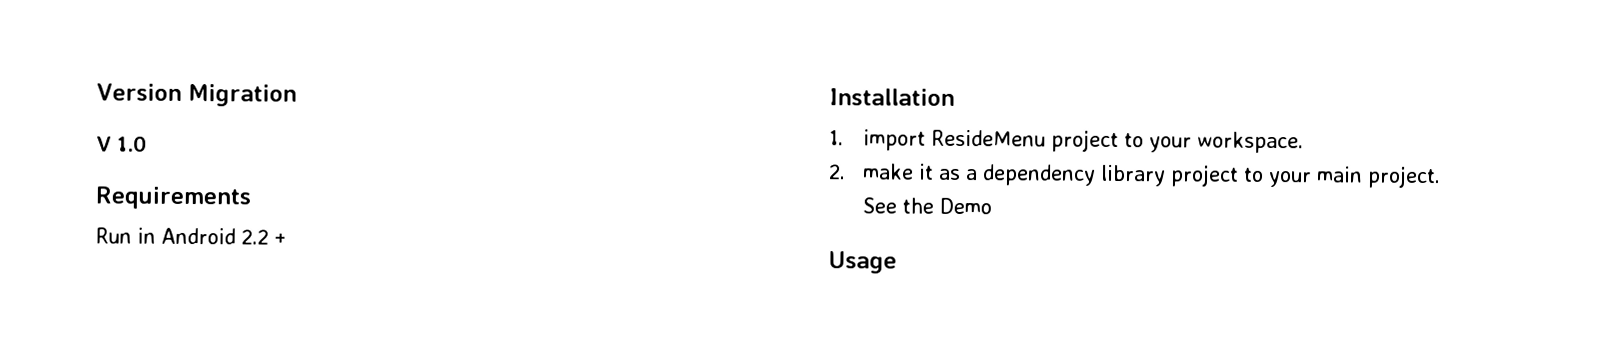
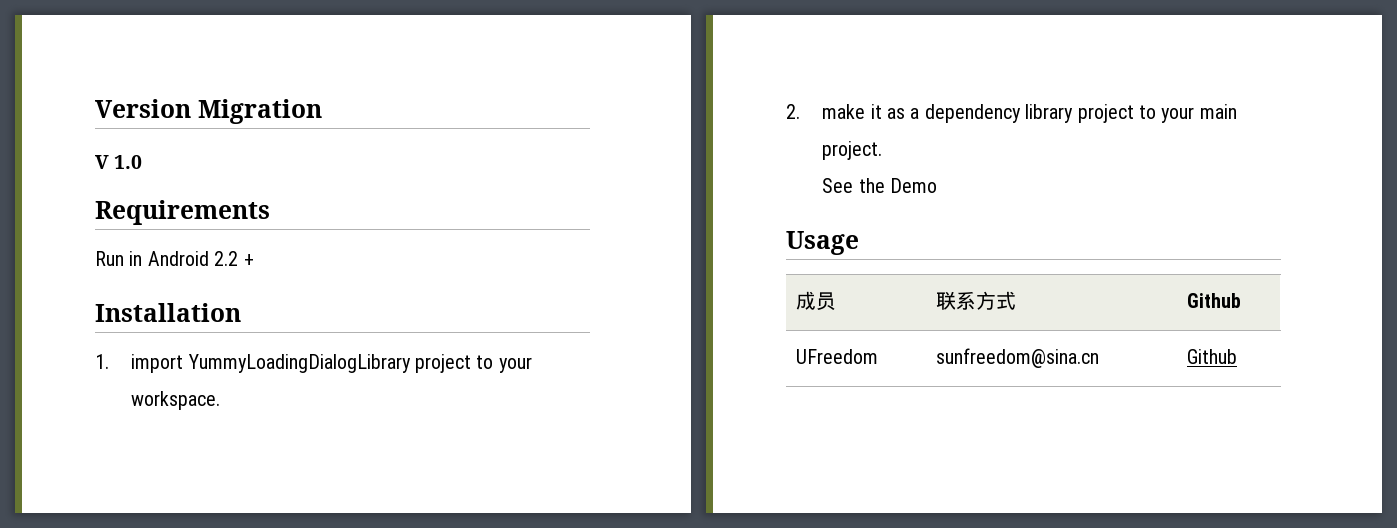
- 1. import ResideMenu project to your workspace.
+ 1. import YummyLoadingDialogLibrary project to your workspace.
+ 成员 | 联系方式 | Github
+ UFreedom | sunfreedom@sina.cn | Github

